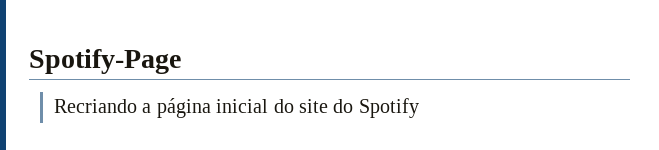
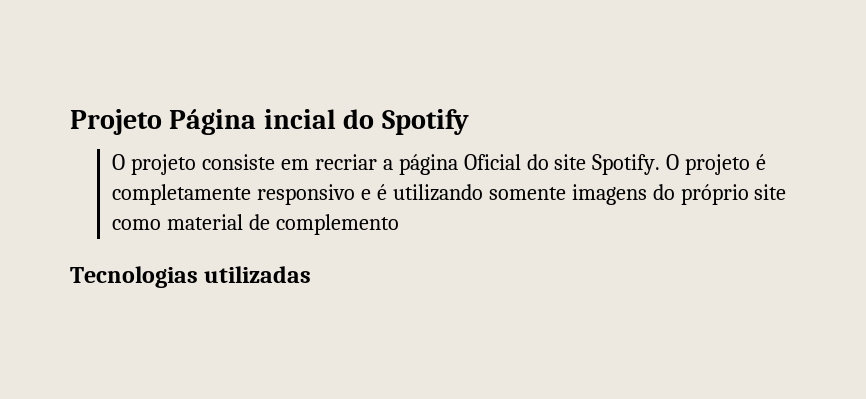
- Spotify-Page
- Recriando a página inicial do site do Spotify
+ Projeto Página incial do Spotify
+ O projeto consiste em recriar a página Oficial do site Spotify. O projeto é completamente responsivo e é utilizando somente imagens do próprio site como material de complemento
+ Tecnologias utilizadas

